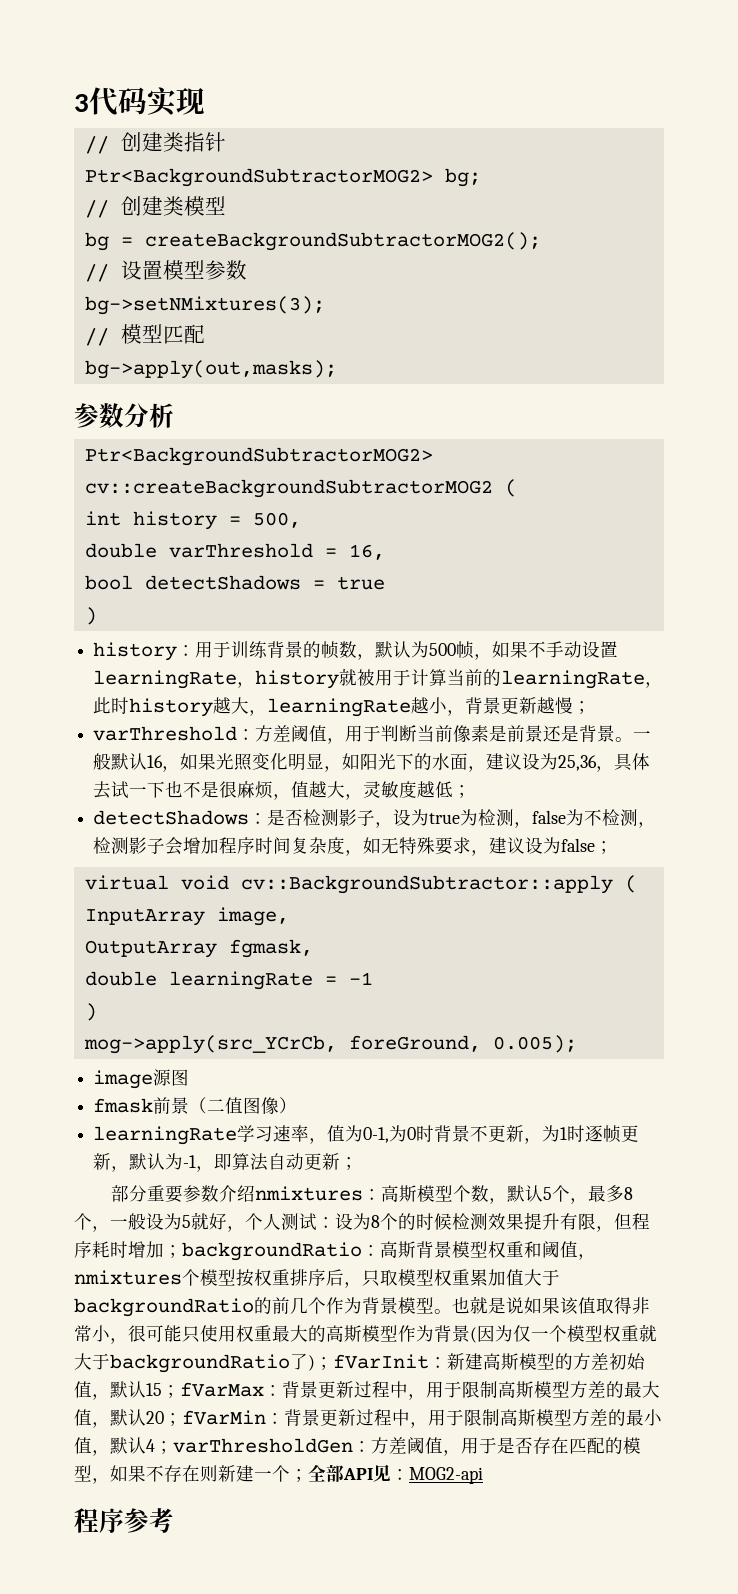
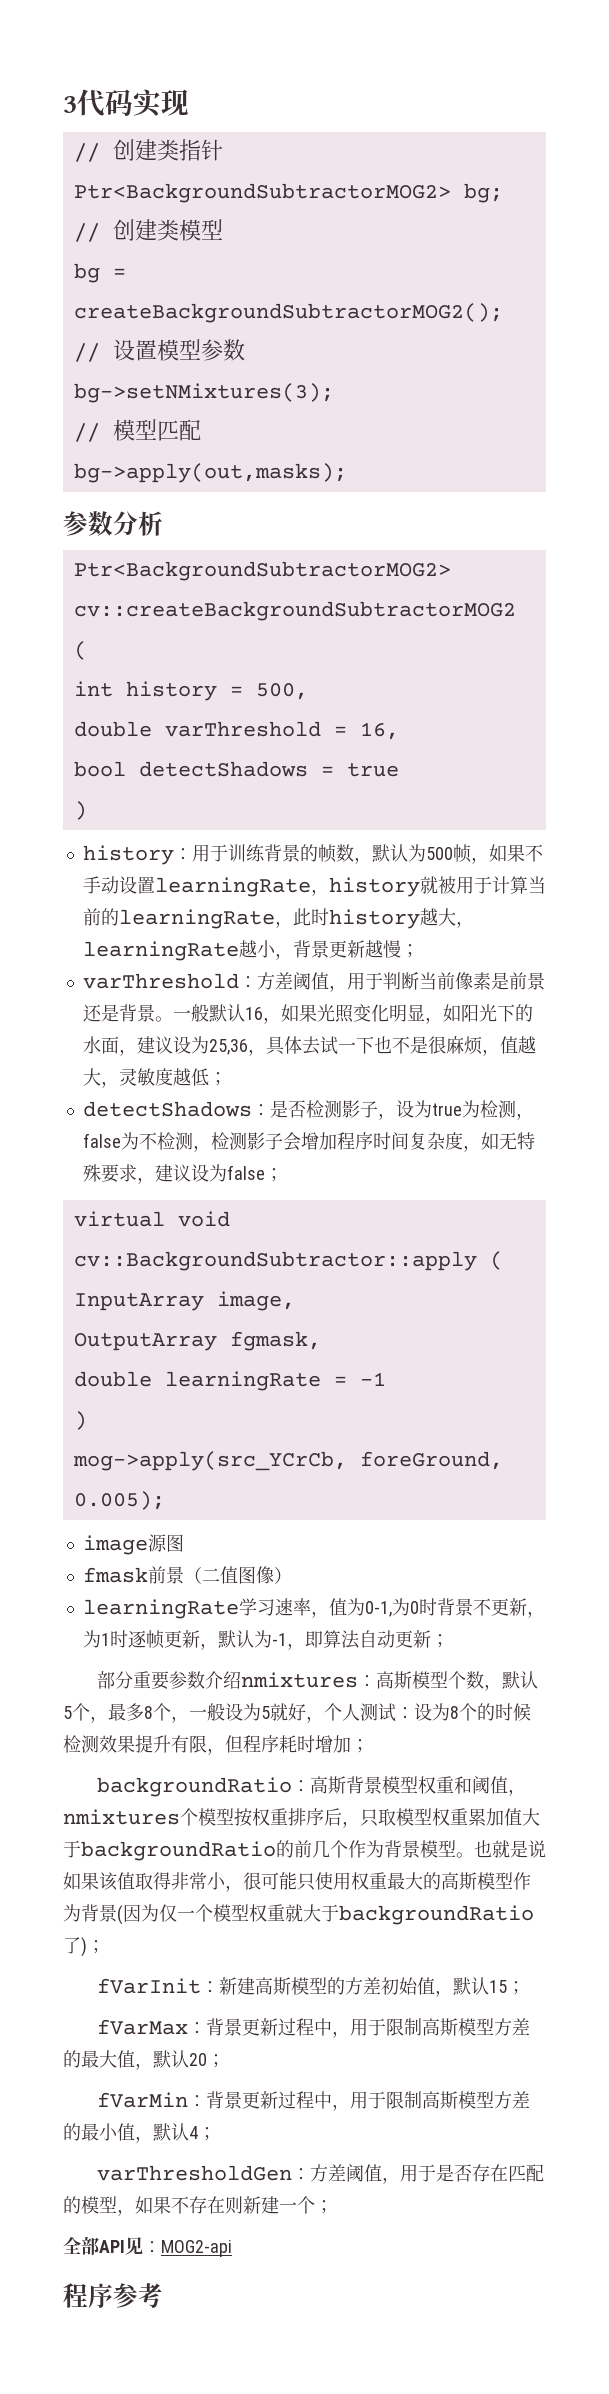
- 部分重要参数介绍nmixtures：高斯模型个数，默认5个，最多8个，一般设为5就好，个人测试：设为8个的时候检测效果提升有限，但程序耗时增加；backgroundRatio：高斯背景模型权重和阈值，nmixtures个模型按权重排序后，只取模型权重累加值大于backgroundRatio的前几个作为背景模型。
+ 部分重要参数介绍nmixtures：高斯模型个数，默认5个，最多8个，一般设为5就好，个人测试：设为8个的时候检测效果提升有限，但程序耗时增加；
+ backgroundRatio：高斯背景模型权重和阈值，nmixtures个模型按权重排序后，只取模型权重累加值大于backgroundRatio的前几个作为背景模型。
- 也就是说如果该值取得非常小，很可能只使用权重最大的高斯模型作为背景(因为仅一个模型权重就大于backgroundRatio了)；fVarInit：
+ 也就是说如果该值取得非常小，很可能只使用权重最大的高斯模型作为背景(因为仅一个模型权重就大于backgroundRatio了)；
+ fVarInit：
- 新建高斯模型的方差初始值，默认15；fVarMax：
+ 新建高斯模型的方差初始值，默认15；
+ fVarMax：
- 背景更新过程中，用于限制高斯模型方差的最大值，默认20；fVarMin：
+ 背景更新过程中，用于限制高斯模型方差的最大值，默认20；
+ fVarMin：
- 背景更新过程中，用于限制高斯模型方差的最小值，默认4；varThresholdGen：
+ 背景更新过程中，用于限制高斯模型方差的最小值，默认4；
+ varThresholdGen：
- 方差阈值，用于是否存在匹配的模型，如果不存在则新建一个；全部API见：
+ 方差阈值，用于是否存在匹配的模型，如果不存在则新建一个；
+ 全部API见：

